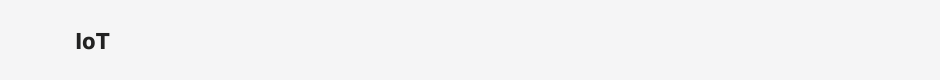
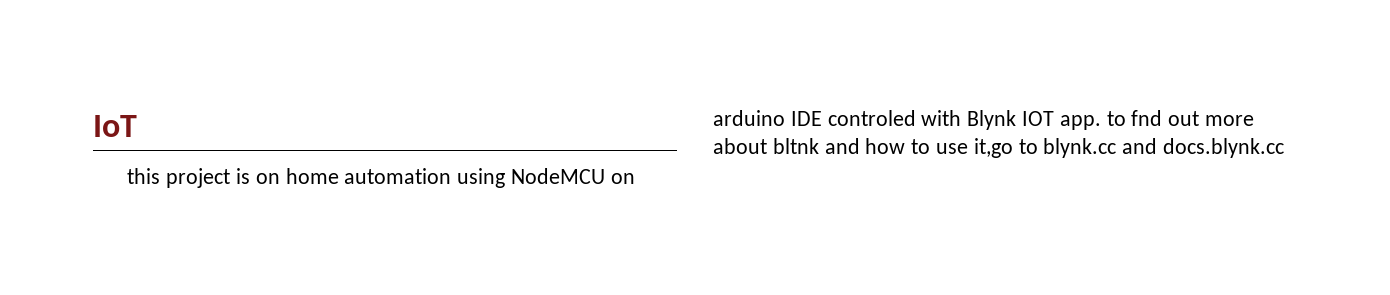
+ this project is on home automation using NodeMCU on arduino IDE controled with Blynk IOT app. to fnd out more about bltnk and how to use it,go to blynk.cc and docs.blynk.cc

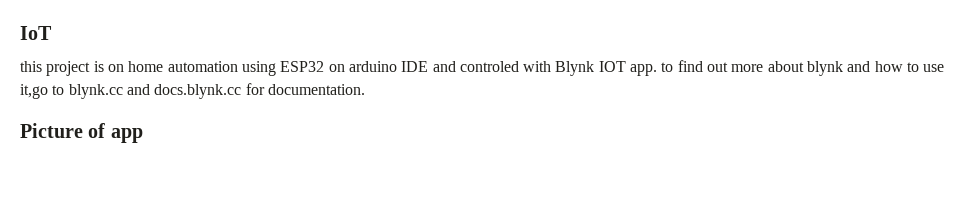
- this project is on home automation using NodeMCU on arduino IDE controled with Blynk IOT app. to fnd out more about bltnk and how to use it,go to blynk.cc and docs.blynk.cc
+ this project is on home automation using ESP32 on arduino IDE and controled with Blynk IOT app. to find out more about blynk and how to use it,go to blynk.cc and docs.blynk.cc for documentation.
+ Picture of app

